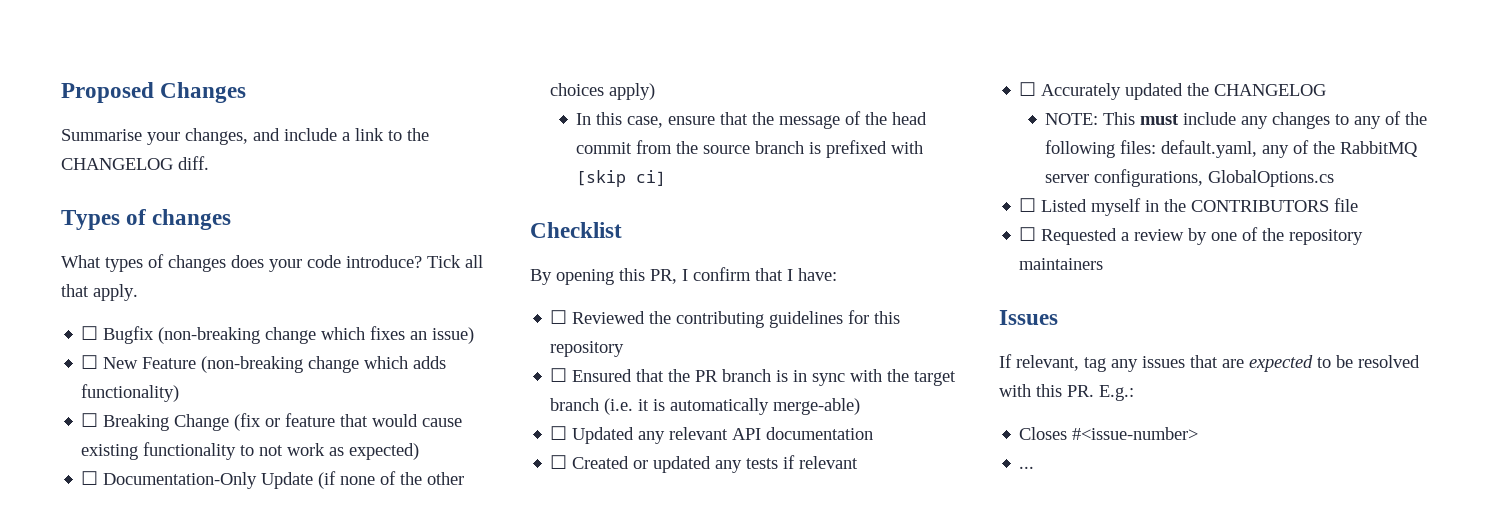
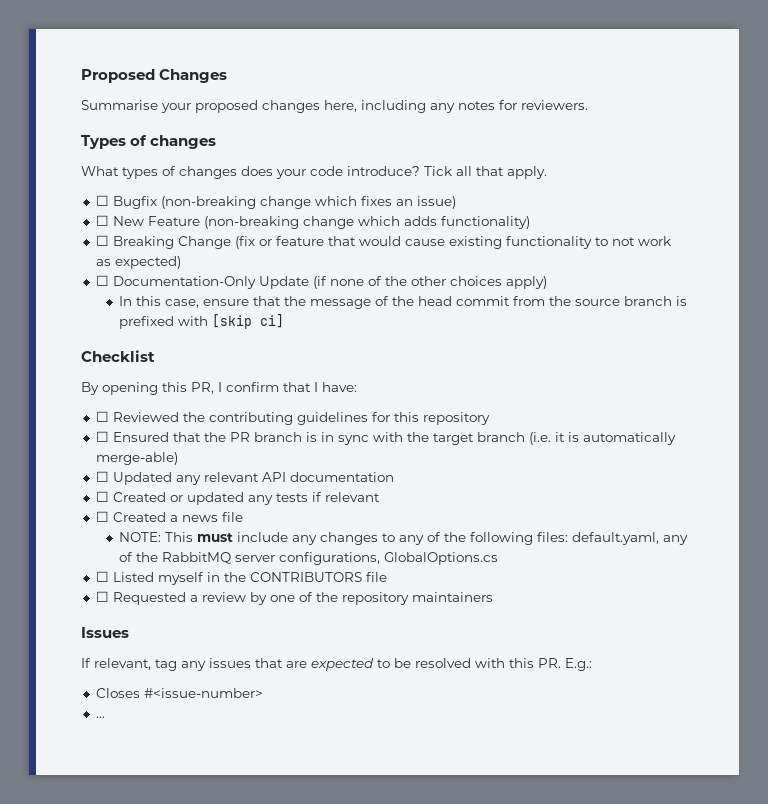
- Summarise your changes, and include a link to the CHANGELOG diff.
+ Summarise your proposed changes here, including any notes for reviewers.
- ☐ Accurately updated the CHANGELOG
+ ☐ Created a news file

